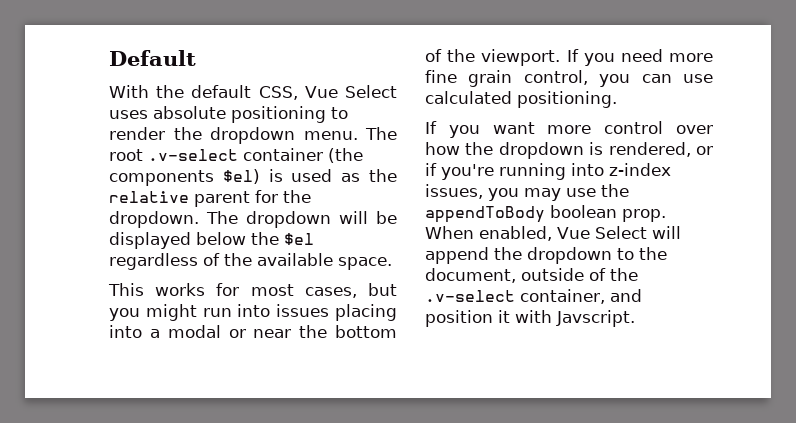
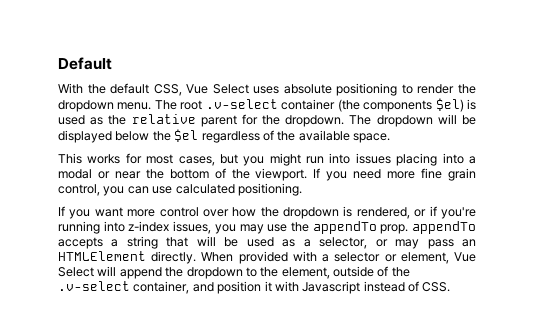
- If you want more control over how the dropdown is rendered, or if you're running into z-index issues, you may use the appendToBody boolean prop. When enabled, Vue Select will append the dropdown to the document, outside of the .v-select container, and position it with Javscript.
+ If you want more control over how the dropdown is rendered, or if you're running into z-index issues, you may use the appendTo prop. appendTo accepts a string that will be used as a selector, or may pass an HTMLElement directly. When provided with a selector or element, Vue Select will append the dropdown to the element, outside of the .v-select container, and position it with Javascript instead of CSS.

